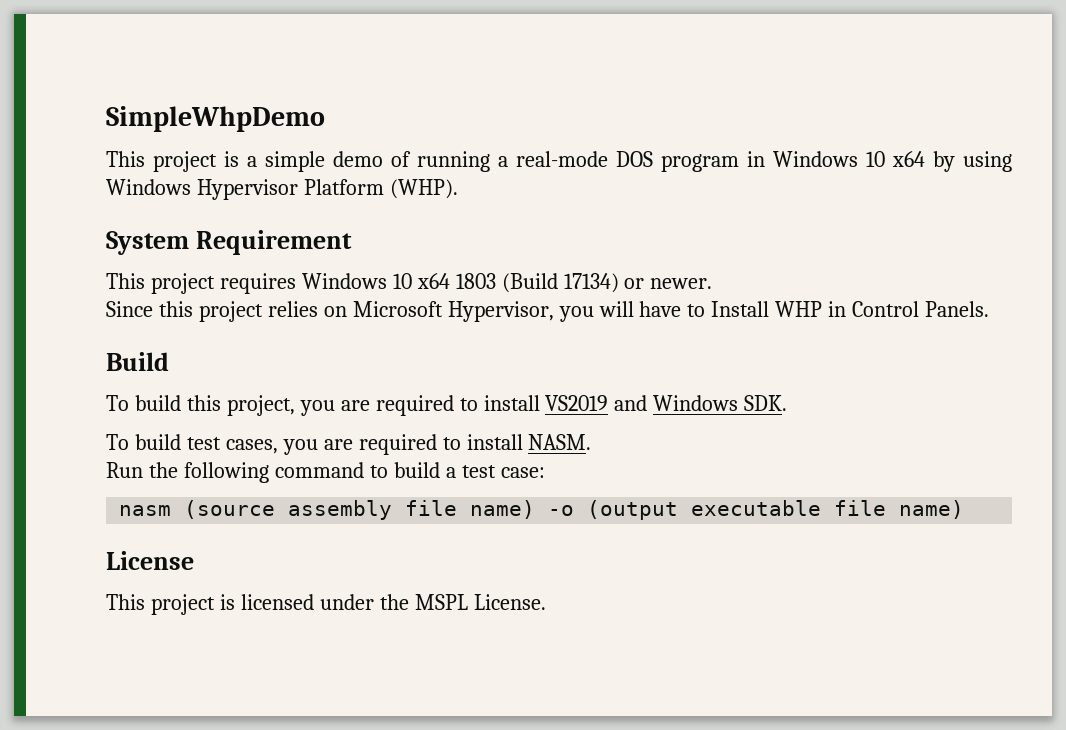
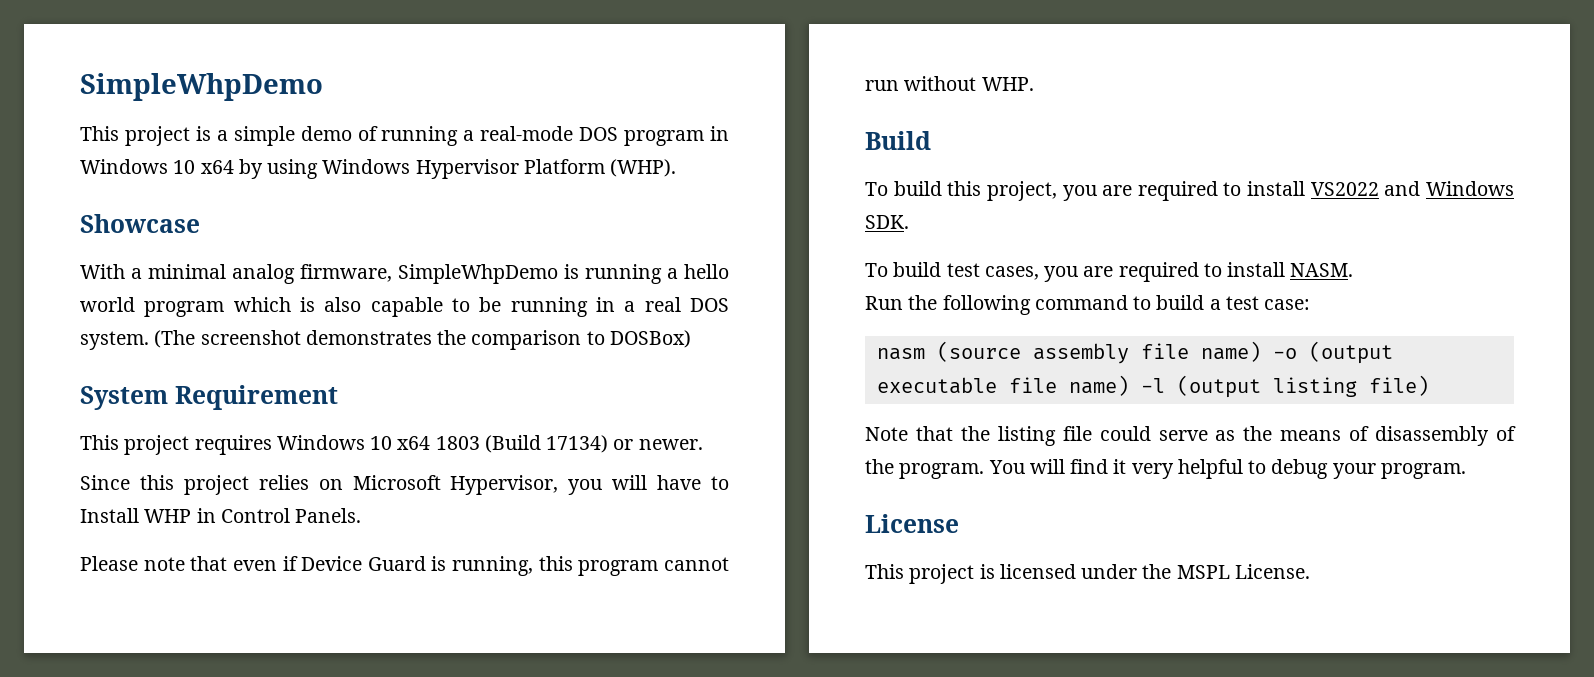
+ Showcase
+ With a minimal analog firmware, SimpleWhpDemo is running a hello world program which is also capable to be running in a real DOS system. (The screenshot demonstrates the comparison to DOSBox)
+ Please note that even if Device Guard is running, this program cannot run without WHP.
- To build this project, you are required to install VS2019 and Windows SDK.
+ To build this project, you are required to install VS2022 and Windows SDK.
- nasm (source assembly file name) -o (output executable file name)
+ nasm (source assembly file name) -o (output executable file name) -l (output listing file)
+ Note that the listing file could serve as the means of disassembly of the program. You will find it very helpful to debug your program.

